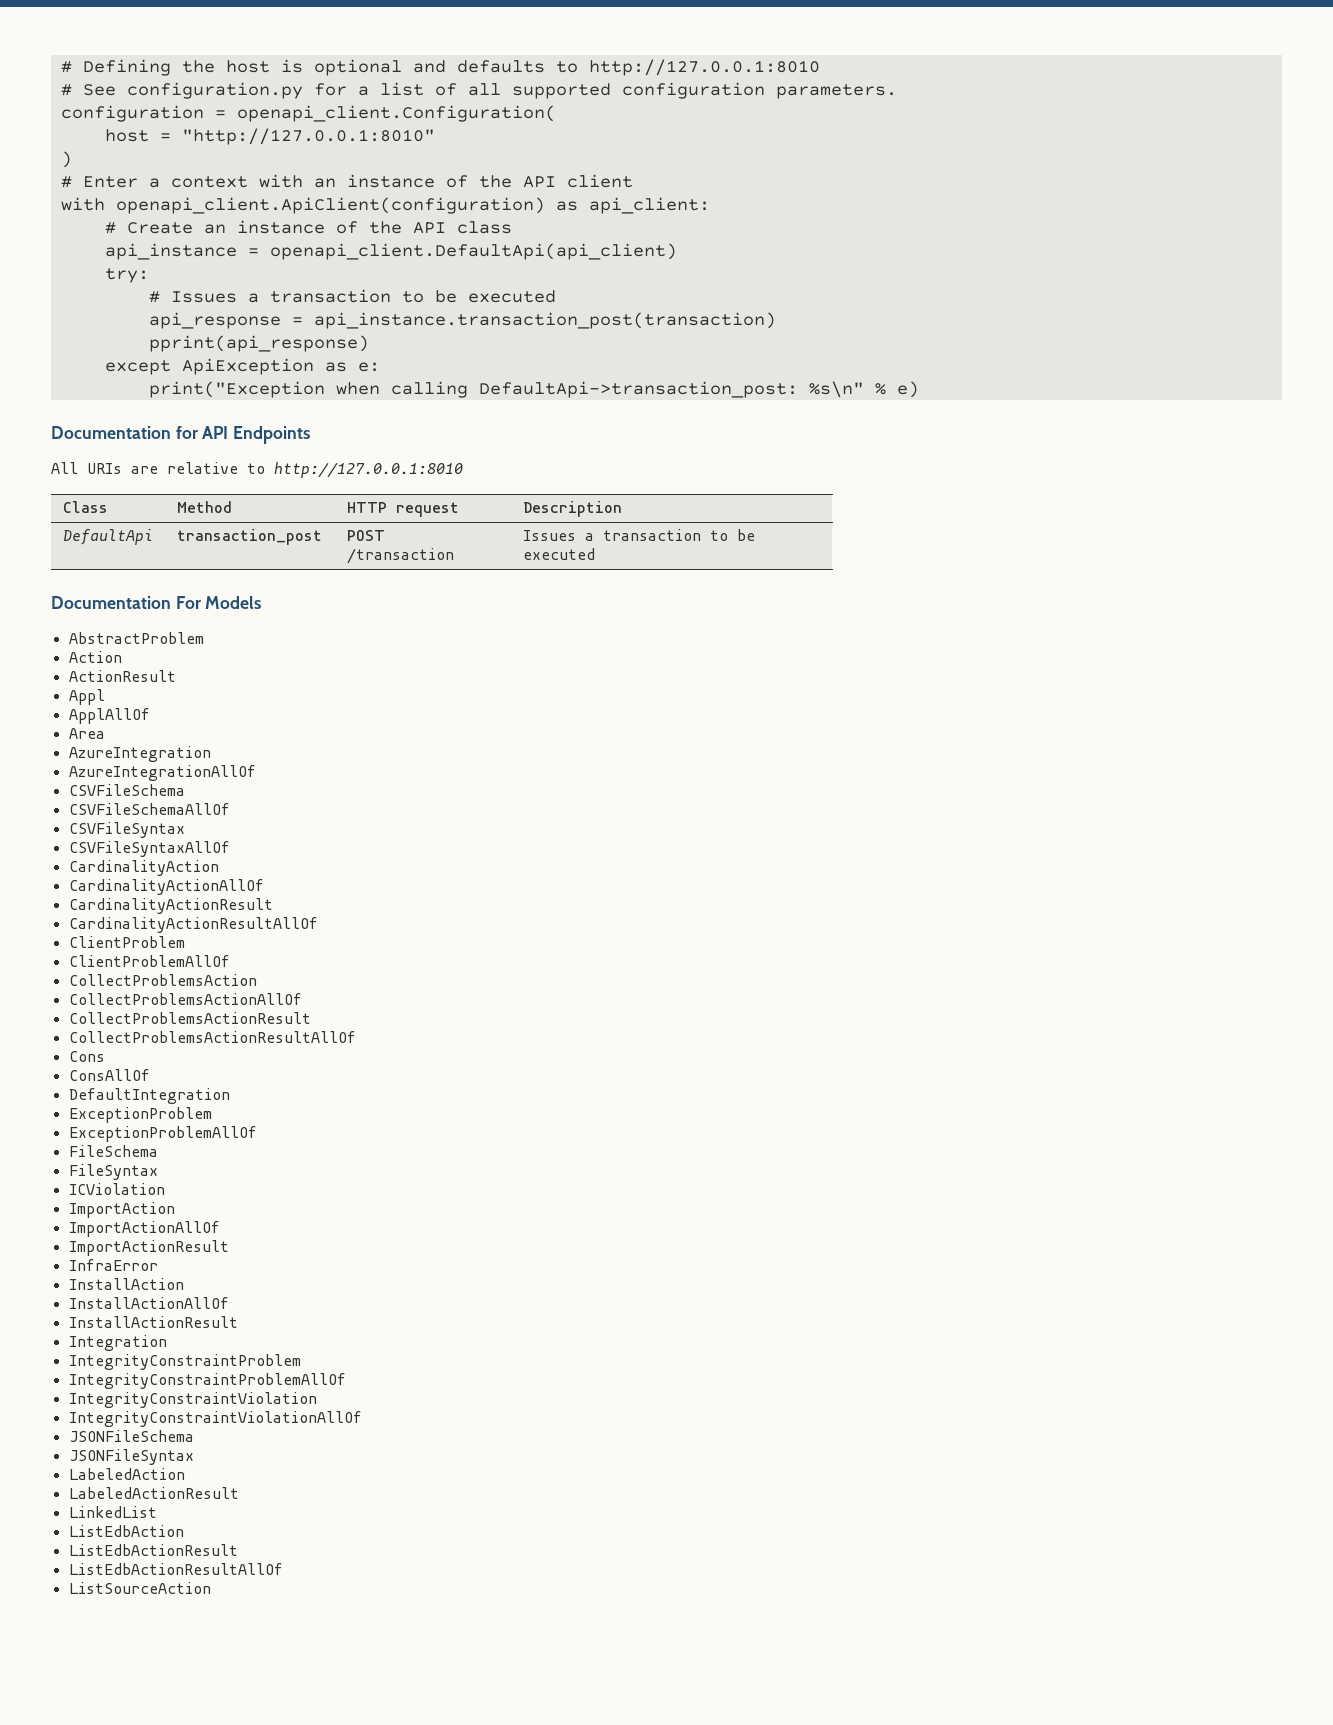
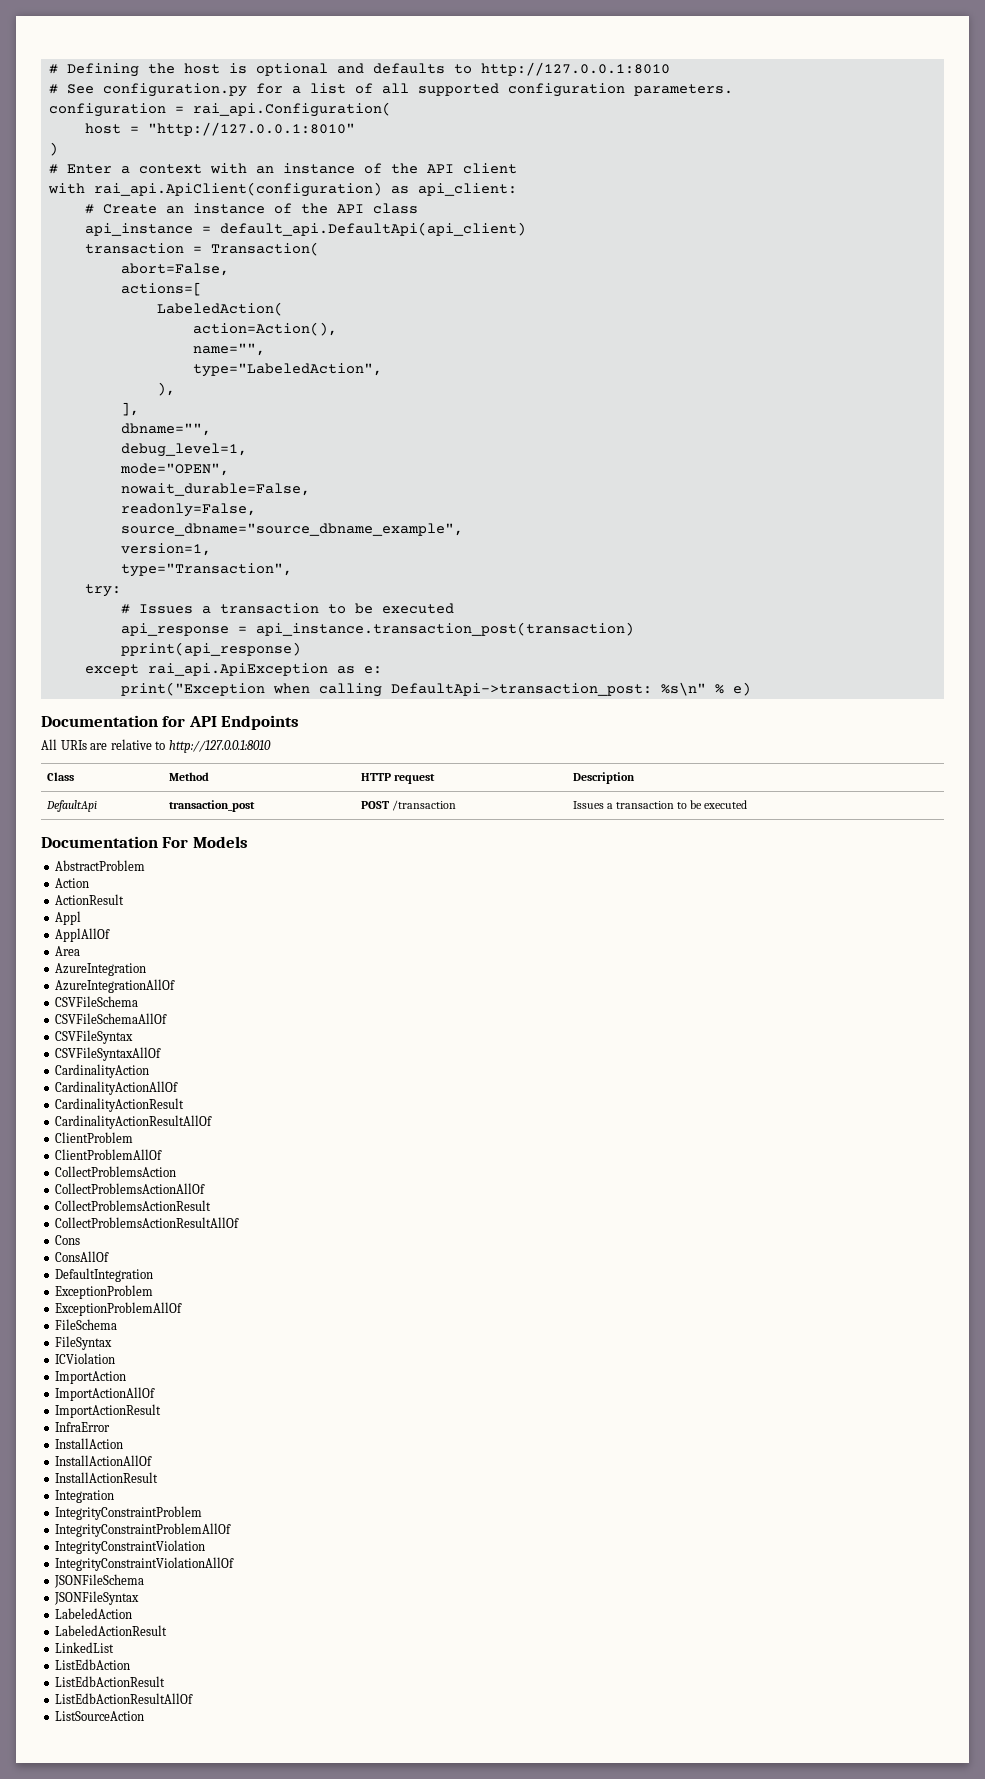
- configuration = openapi_client.Configuration(
+ configuration = rai_api.Configuration(
- with openapi_client.ApiClient(configuration) as api_client:
+ with rai_api.ApiClient(configuration) as api_client:
- api_instance = openapi_client.DefaultApi(api_client)
+ api_instance = default_api.DefaultApi(api_client)
+ transaction = Transaction(
+ abort=False,
+ actions=[
+ LabeledAction(
+ action=Action(),
+ name="",
+ type="LabeledAction",
+ ),
+ ],
+ dbname="",
+ debug_level=1,
+ mode="OPEN",
+ nowait_durable=False,
+ readonly=False,
+ source_dbname="source_dbname_example",
+ version=1,
+ type="Transaction",
- except ApiException as e:
+ except rai_api.ApiException as e:

